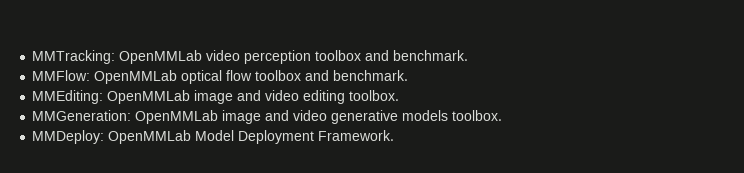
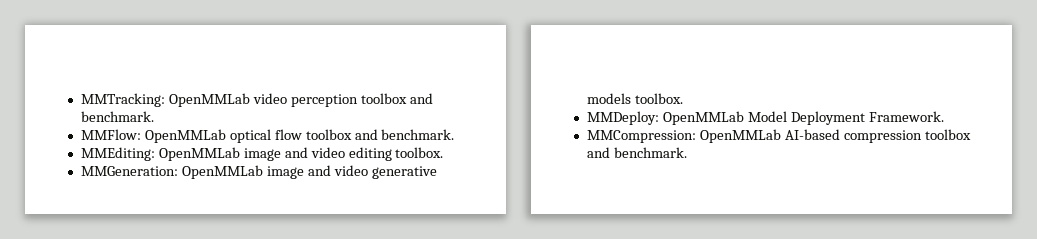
+ MMCompression: OpenMMLab AI-based compression toolbox and benchmark.

